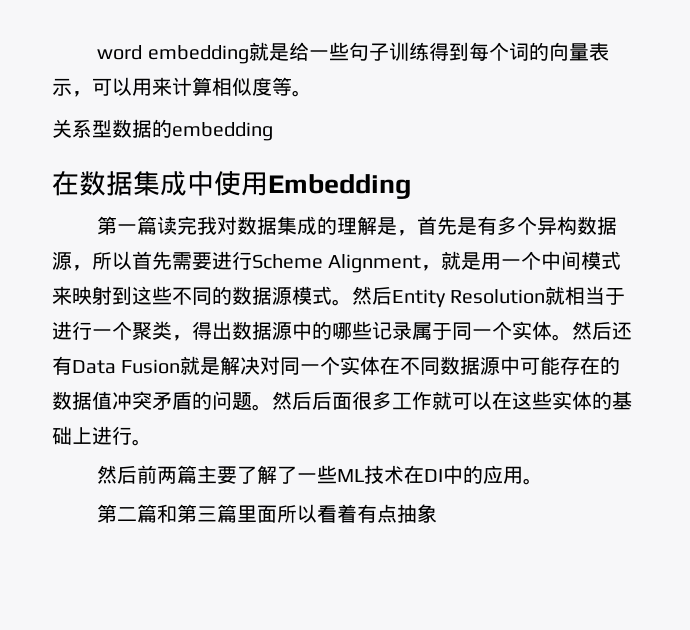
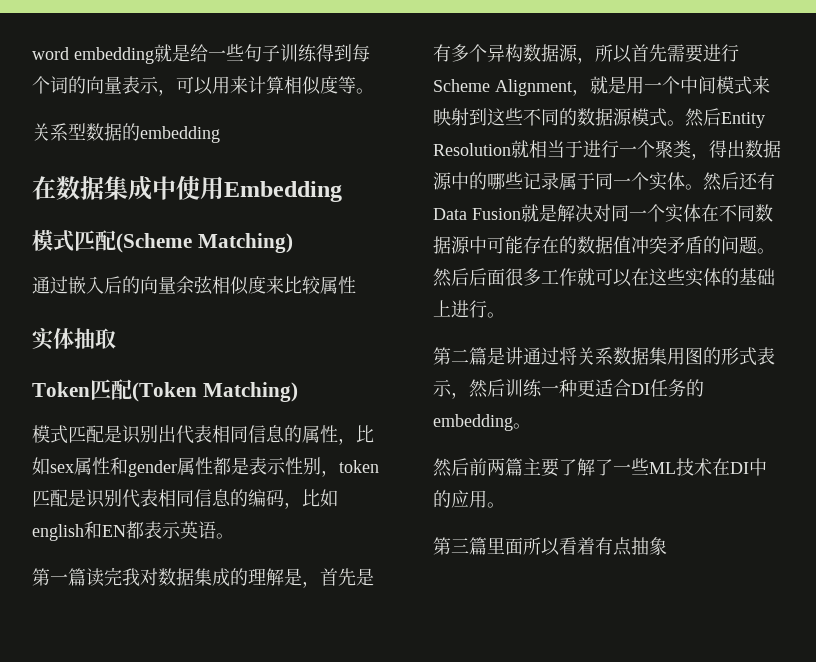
+ 模式匹配(Scheme Matching)
+ 通过嵌入后的向量余弦相似度来比较属性
+ 实体抽取
+ Token匹配(Token Matching)
+ 模式匹配是识别出代表相同信息的属性，比如sex属性和gender属性都是表示性别，token匹配是识别代表相同信息的编码，比如english和EN都表示英语。
+ 第二篇是讲通过将关系数据集用图的形式表示，然后训练一种更适合DI任务的embedding。
- 第二篇和第三篇里面所以看着有点抽象
+ 第三篇里面所以看着有点抽象

